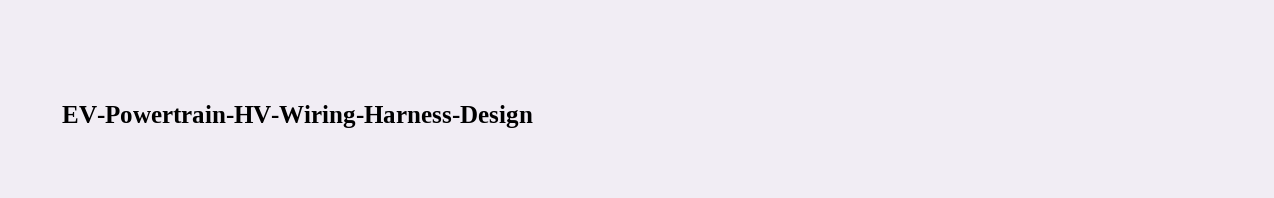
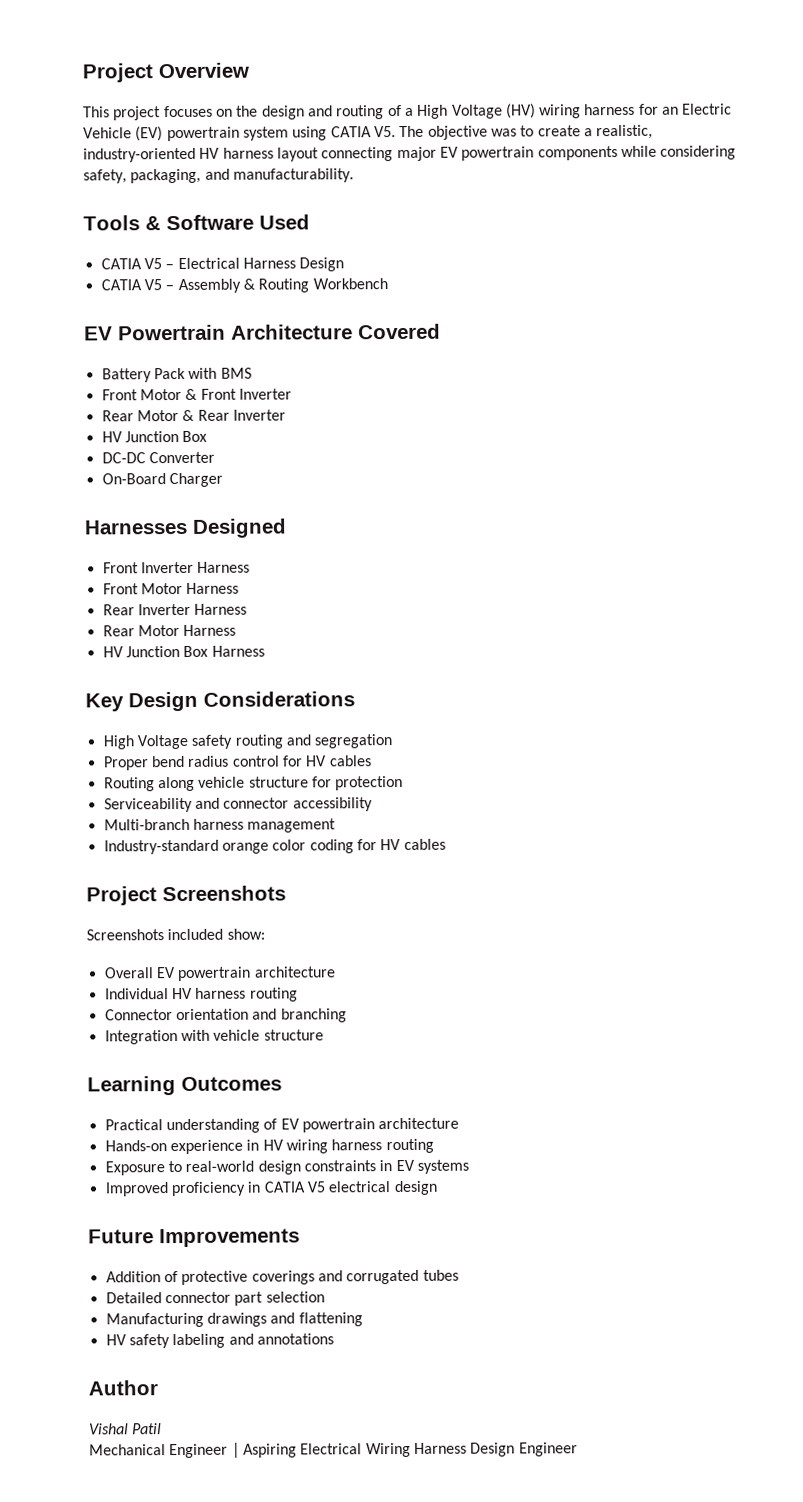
- EV-Powertrain-HV-Wiring-Harness-Design
+ Project Overview
+ This project focuses on the design and routing of a High Voltage (HV) wiring harness for an Electric Vehicle (EV) powertrain system using CATIA V5. The objective was to create a realistic, industry-oriented HV harness layout connecting major EV powertrain components while considering safety, packaging, and manufacturability.
+ Tools & Software Used
+ CATIA V5 – Electrical Harness Design
+ CATIA V5 – Assembly & Routing Workbench
+ EV Powertrain Architecture Covered
+ Battery Pack with BMS
+ Front Motor & Front Inverter
+ Rear Motor & Rear Inverter
+ HV Junction Box
+ DC-DC Converter
+ On-Board Charger
+ Harnesses Designed
+ Front Inverter Harness
+ Front Motor Harness
+ Rear Inverter Harness
+ Rear Motor Harness
+ HV Junction Box Harness
+ Key Design Considerations
+ High Voltage safety routing and segregation
+ Proper bend radius control for HV cables
+ Routing along vehicle structure for protection
+ Serviceability and connector accessibility
+ Multi-branch harness management
+ Industry-standard orange color coding for HV cables
+ Project Screenshots
+ Screenshots included show:
+ Overall EV powertrain architecture
+ Individual HV harness routing
+ Connector orientation and branching
+ Integration with vehicle structure
+ Learning Outcomes
+ Practical understanding of EV powertrain architecture
+ Hands-on experience in HV wiring harness routing
+ Exposure to real-world design constraints in EV systems
+ Improved proficiency in CATIA V5 electrical design
+ Future Improvements
+ Addition of protective coverings and corrugated tubes
+ Detailed connector part selection
+ Manufacturing drawings and flattening
+ HV safety labeling and annotations
+ Author
+ Vishal Patil
+ Mechanical Engineer | Aspiring Electrical Wiring Harness Design Engineer

